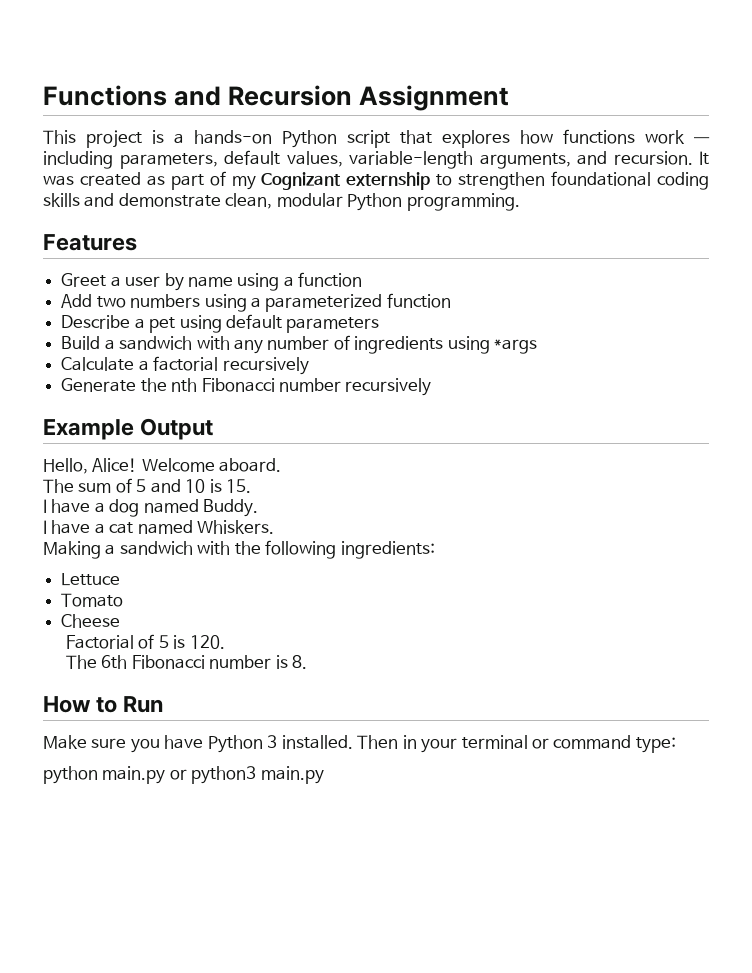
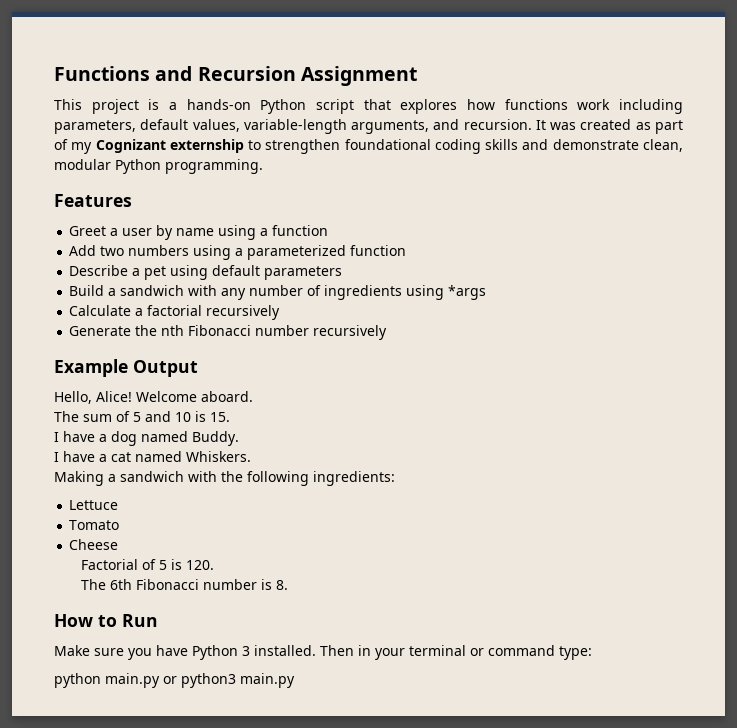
- This project is a hands-on Python script that explores how functions work — including parameters, default values, variable-length arguments, and recursion.
+ This project is a hands-on Python script that explores how functions work including parameters, default values, variable-length arguments, and recursion.

